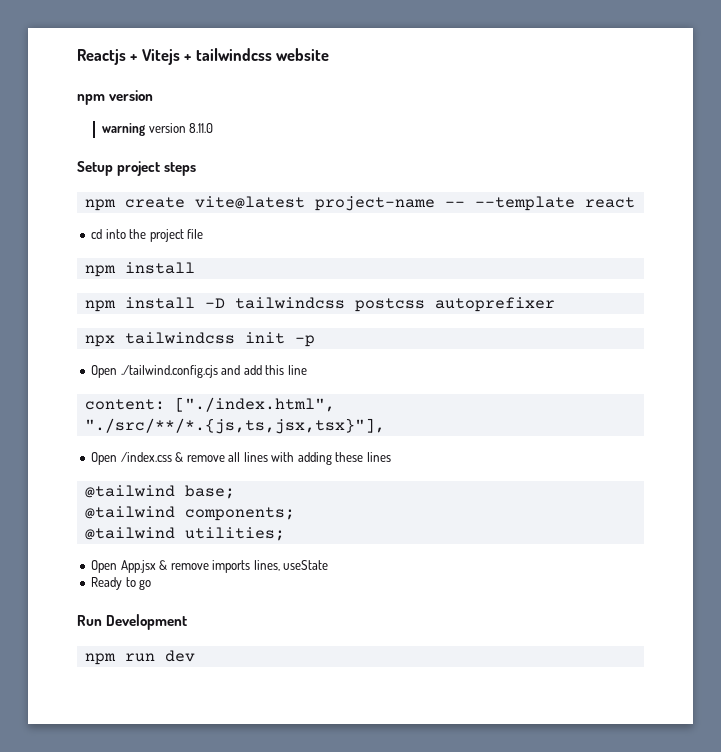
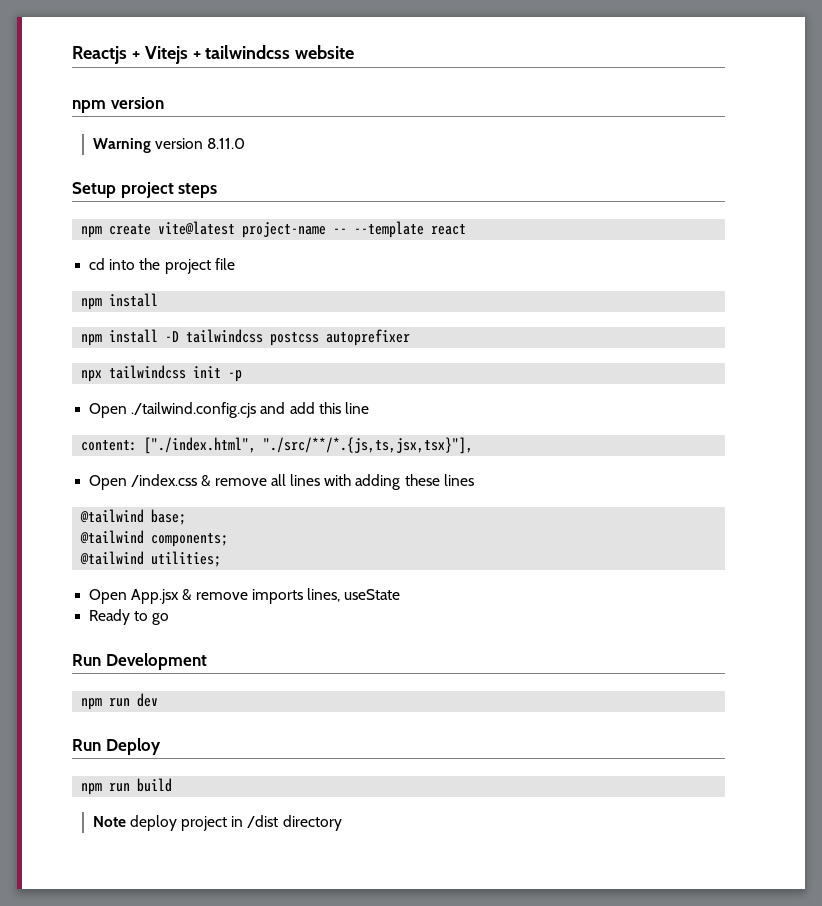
- warning version 8.11.0
+ Warning version 8.11.0
+ Run Deploy
+ npm run build
+ Note deploy project in /dist directory

